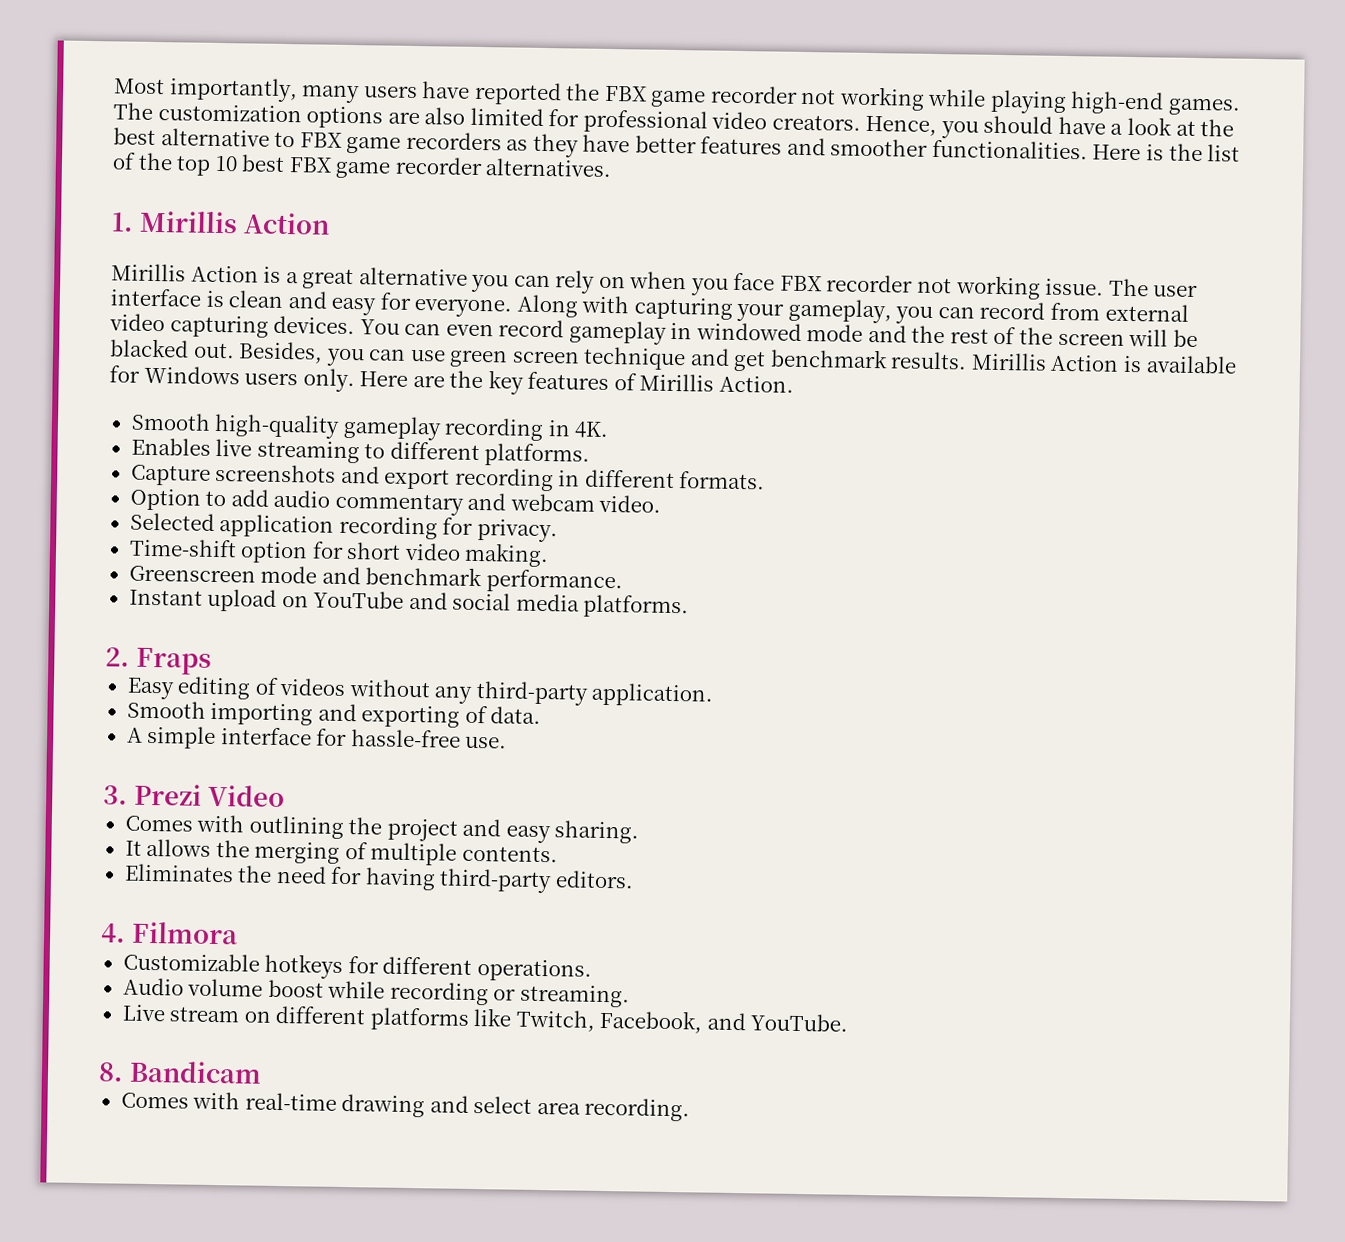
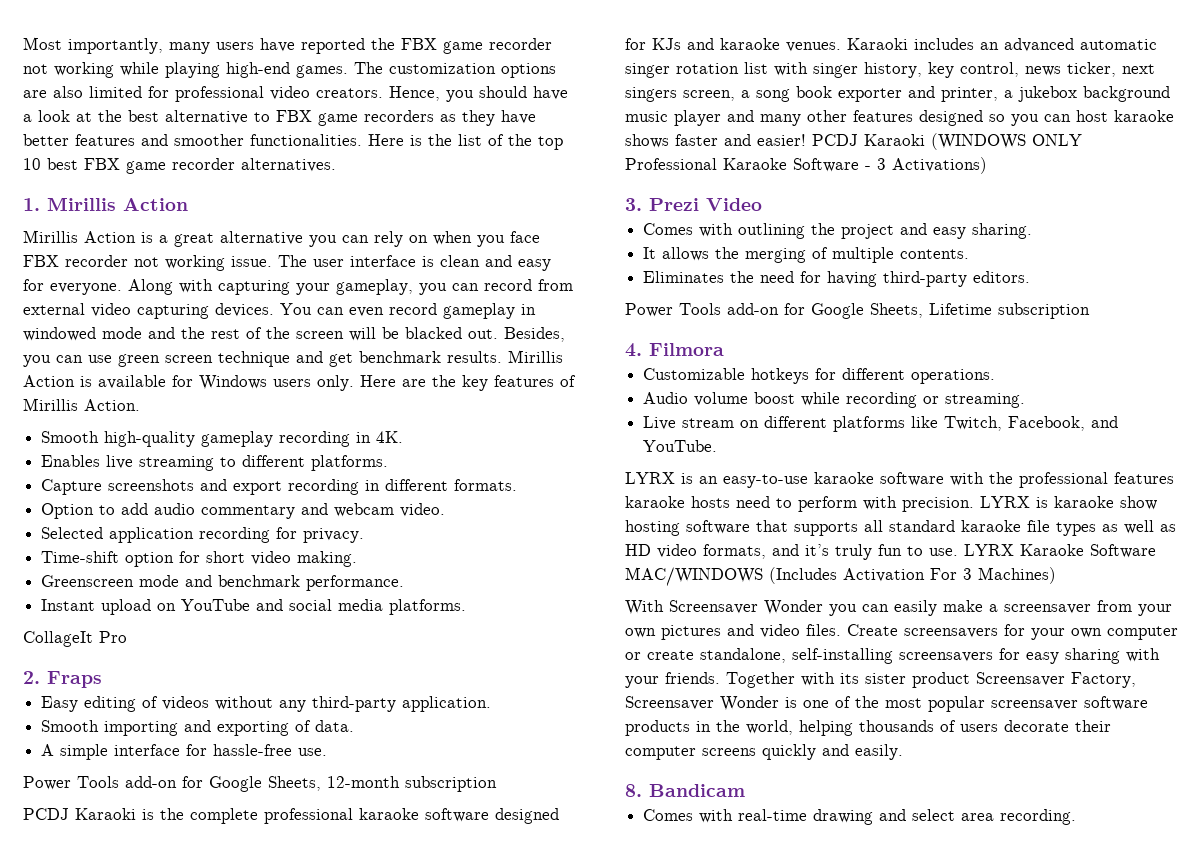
+ CollageIt Pro
+ Power Tools add-on for Google Sheets, 12-month subscription
+ PCDJ Karaoki is the complete professional karaoke software designed for KJs and karaoke venues. Karaoki includes an advanced automatic singer rotation list with singer history, key control, news ticker, next singers screen, a song book exporter and printer, a jukebox background music player and many other features designed so you can host karaoke shows faster and easier! PCDJ Karaoki (WINDOWS ONLY Professional Karaoke Software - 3 Activations)
+ Power Tools add-on for Google Sheets, Lifetime subscription
+ LYRX is an easy-to-use karaoke software with the professional features karaoke hosts need to perform with precision. LYRX is karaoke show hosting software that supports all standard karaoke file types as well as HD video formats, and it’s truly fun to use. LYRX Karaoke Software MAC/WINDOWS (Includes Activation For 3 Machines)
+ With Screensaver Wonder you can easily make a screensaver from your own pictures and video files. Create screensavers for your own computer or create standalone, self-installing screensavers for easy sharing with your friends. Together with its sister product Screensaver Factory, Screensaver Wonder is one of the most popular screensaver software products in the world, helping thousands of users decorate their computer screens quickly and easily.

